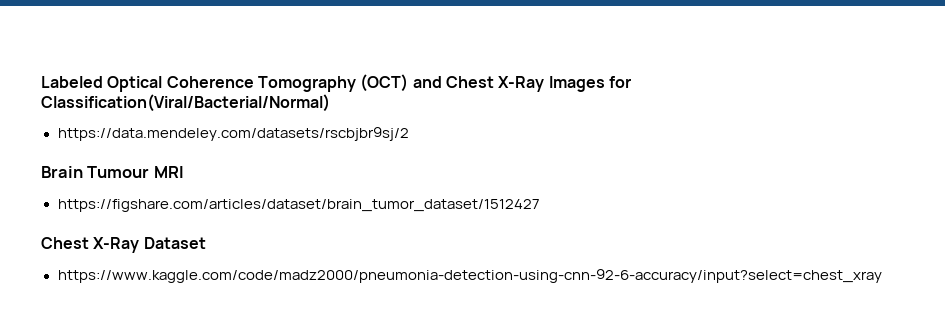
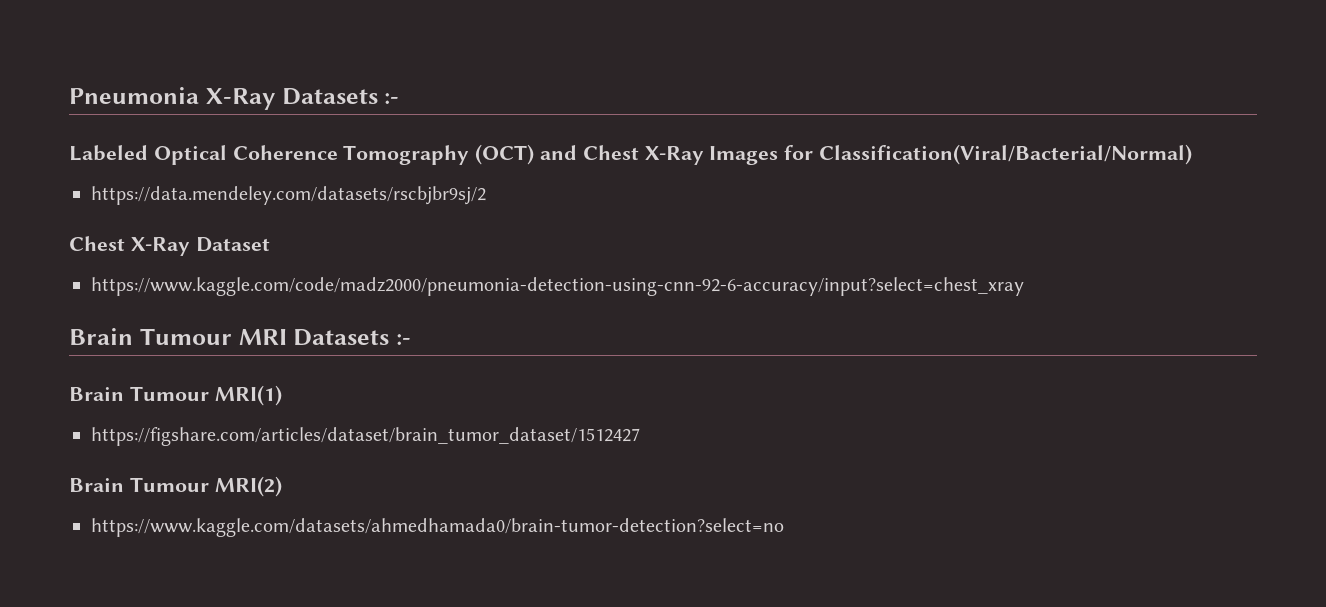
+ Pneumonia X-Ray Datasets :-
- Brain Tumour MRI
- https://figshare.com/articles/dataset/brain_tumor_dataset/1512427
+ Brain Tumour MRI Datasets :-
+ Brain Tumour MRI(1)
+ https://figshare.com/articles/dataset/brain_tumor_dataset/1512427
+ Brain Tumour MRI(2)
+ https://www.kaggle.com/datasets/ahmedhamada0/brain-tumor-detection?select=no

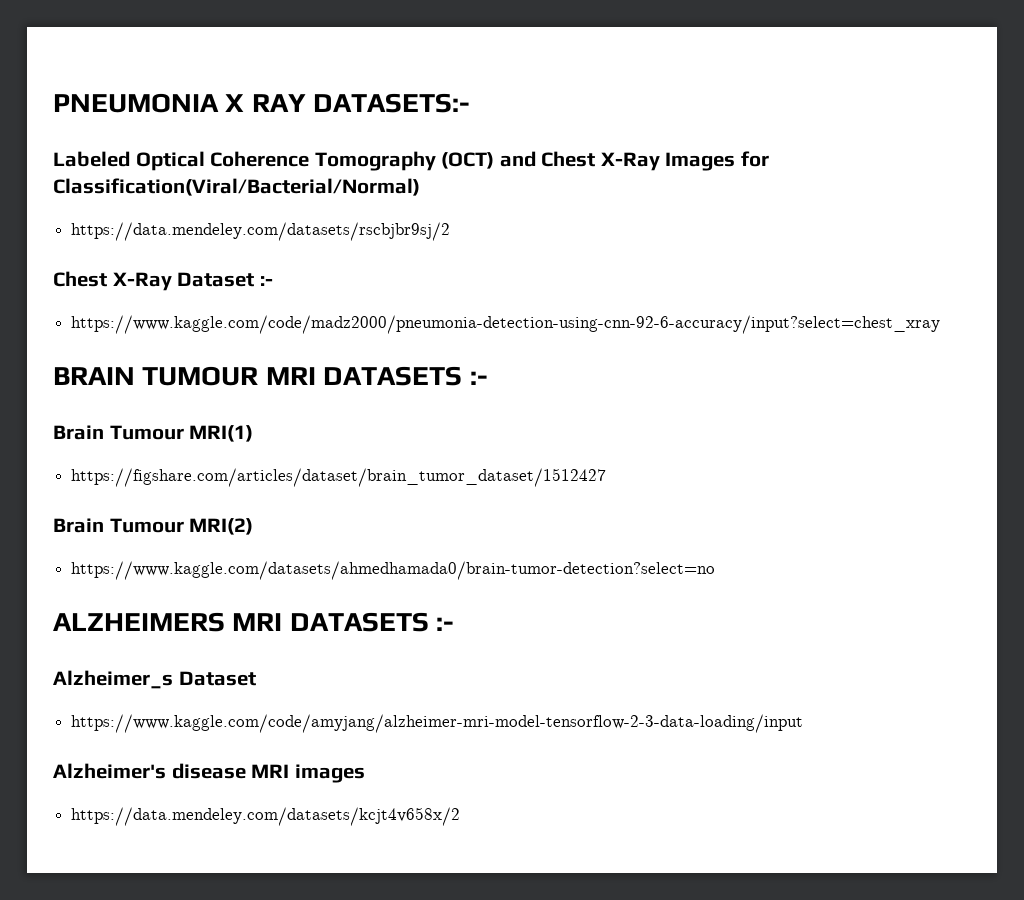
- Pneumonia X-Ray Datasets :-
+ PNEUMONIA X RAY DATASETS:-
- Chest X-Ray Dataset
+ Chest X-Ray Dataset :-
- Brain Tumour MRI Datasets :-
+ BRAIN TUMOUR MRI DATASETS :-
+ ALZHEIMERS MRI DATASETS :-
+ Alzheimer_s Dataset
+ https://www.kaggle.com/code/amyjang/alzheimer-mri-model-tensorflow-2-3-data-loading/input
+ Alzheimer's disease MRI images
+ https://data.mendeley.com/datasets/kcjt4v658x/2

